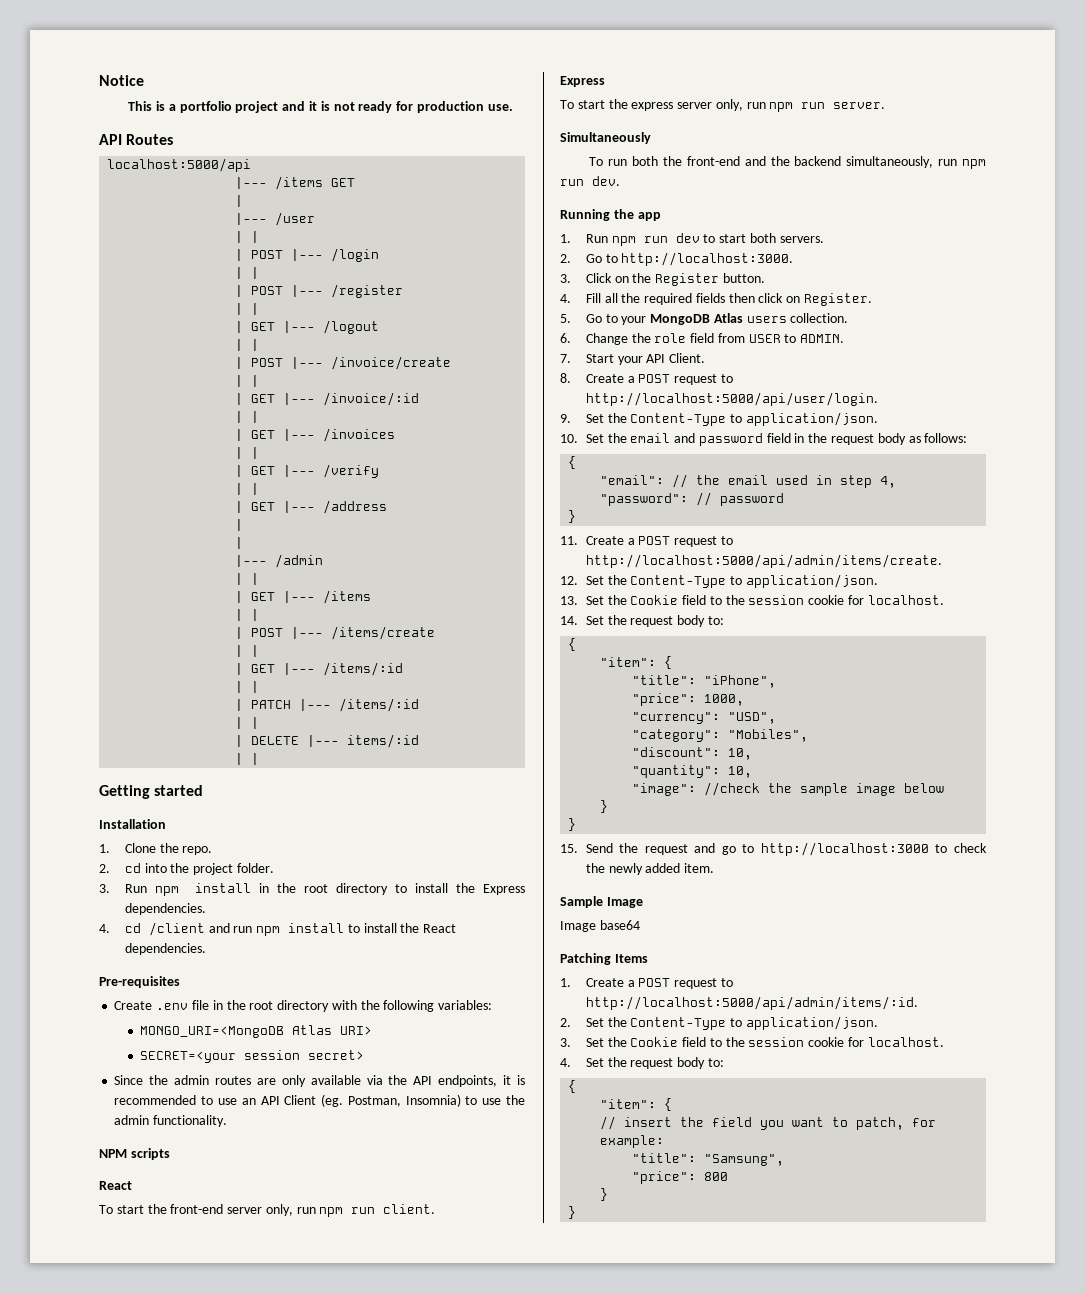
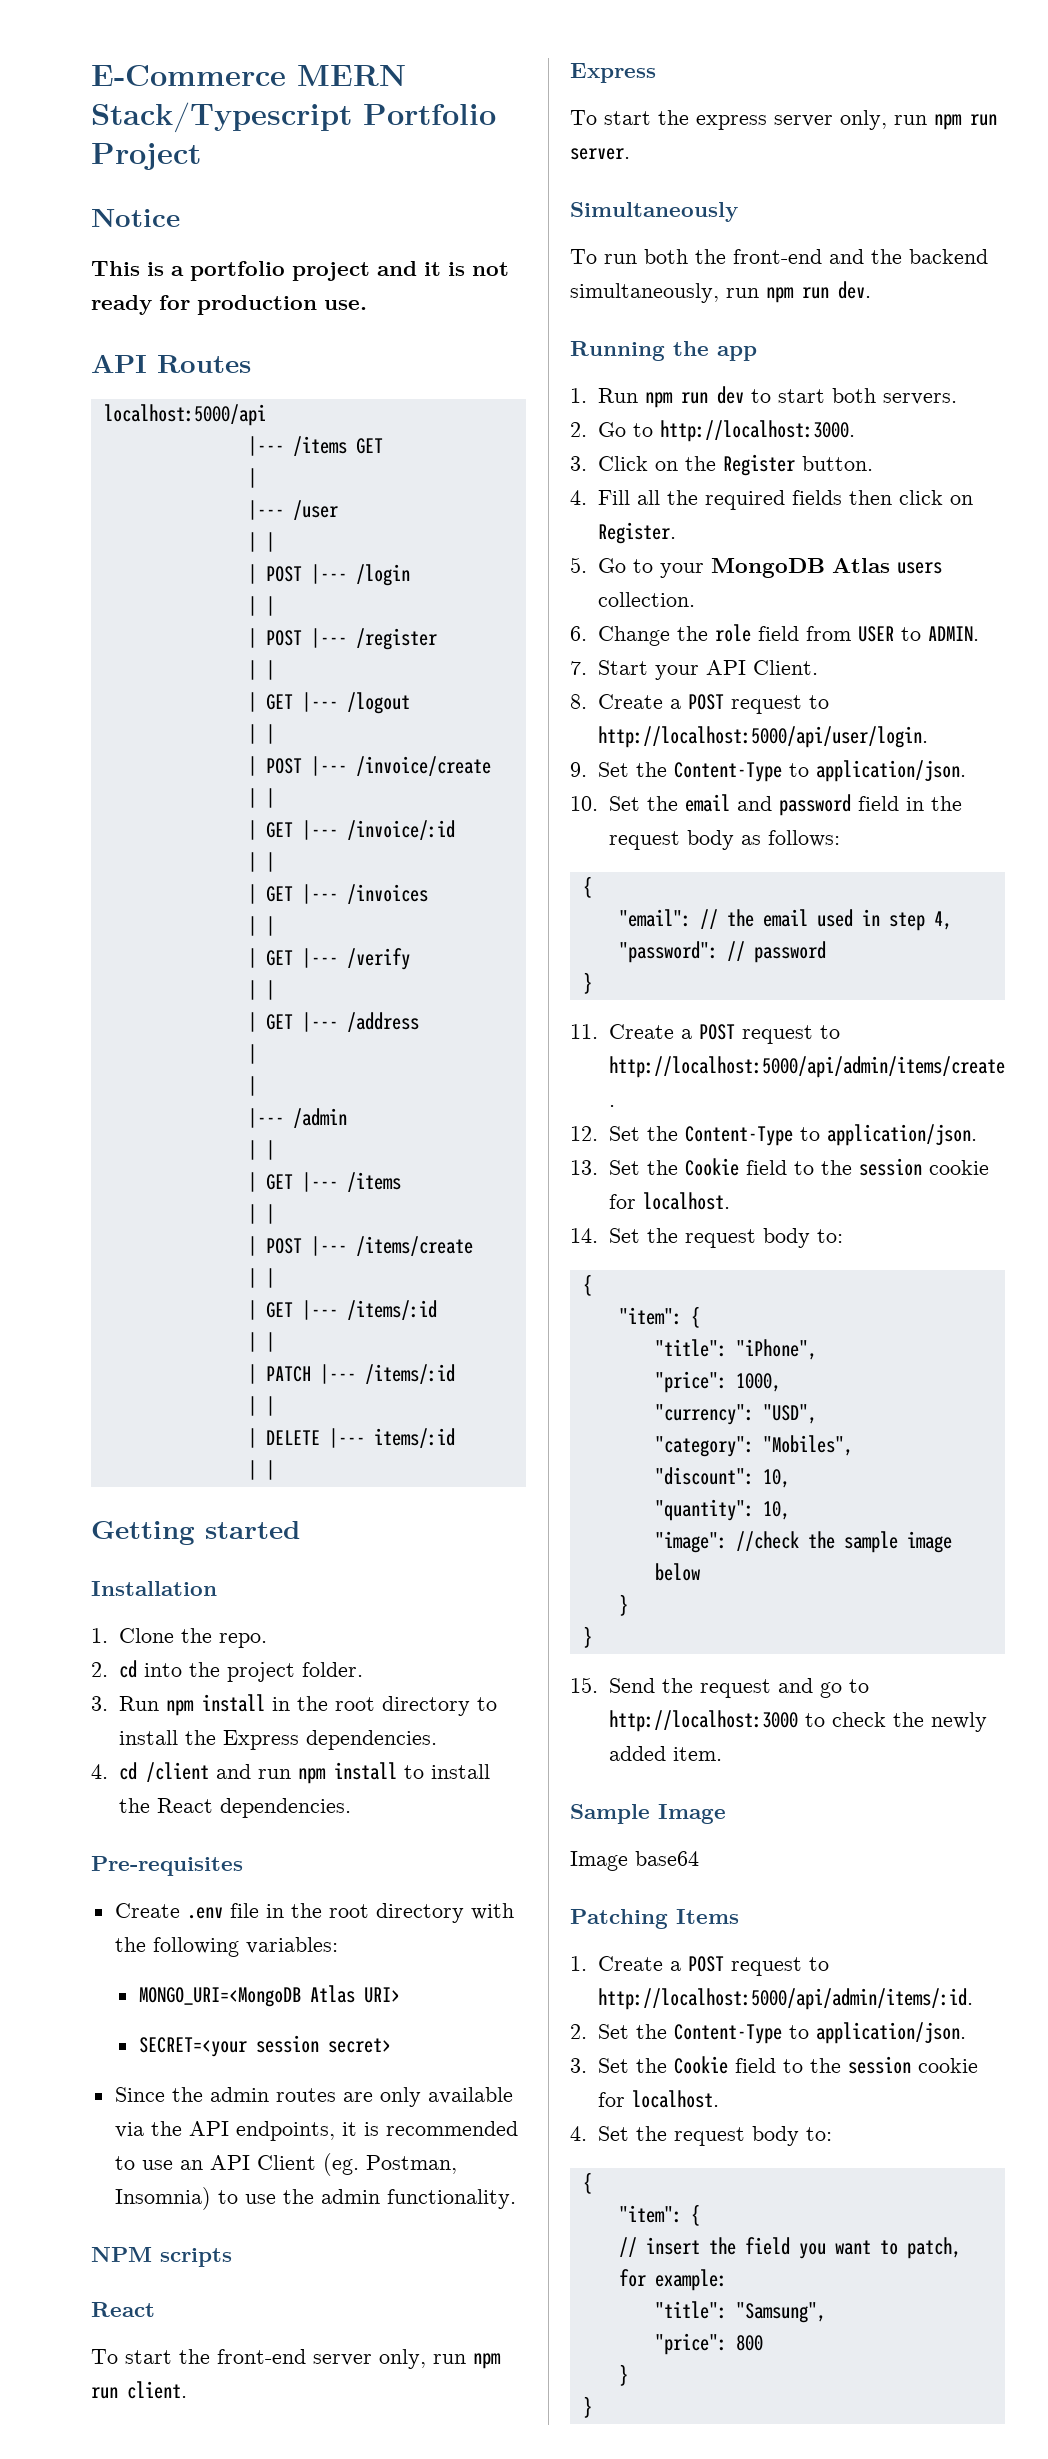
+ E-Commerce MERN Stack/Typescript Portfolio Project

